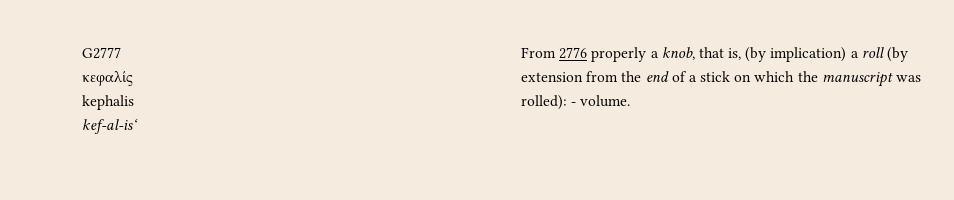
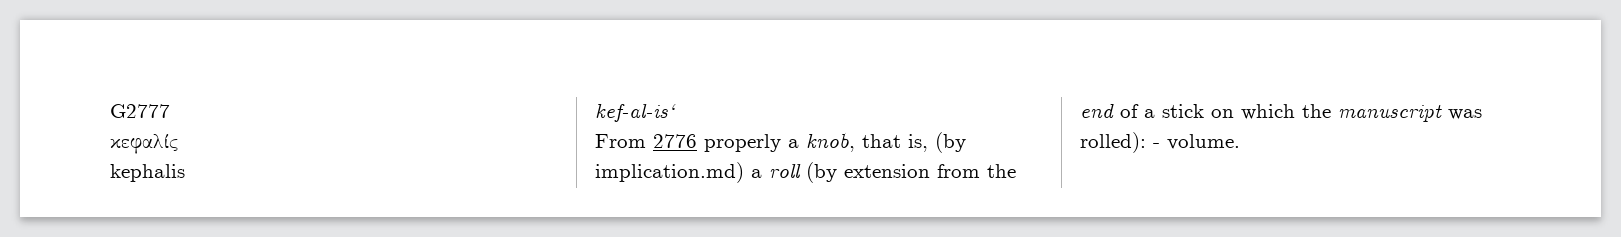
- From 2776 properly a knob, that is, (by implication) a roll (by extension from the end of a stick on which the manuscript was rolled): - volume.
+ From 2776 properly a knob, that is, (by implication.md) a roll (by extension from the end of a stick on which the manuscript was rolled): - volume.

